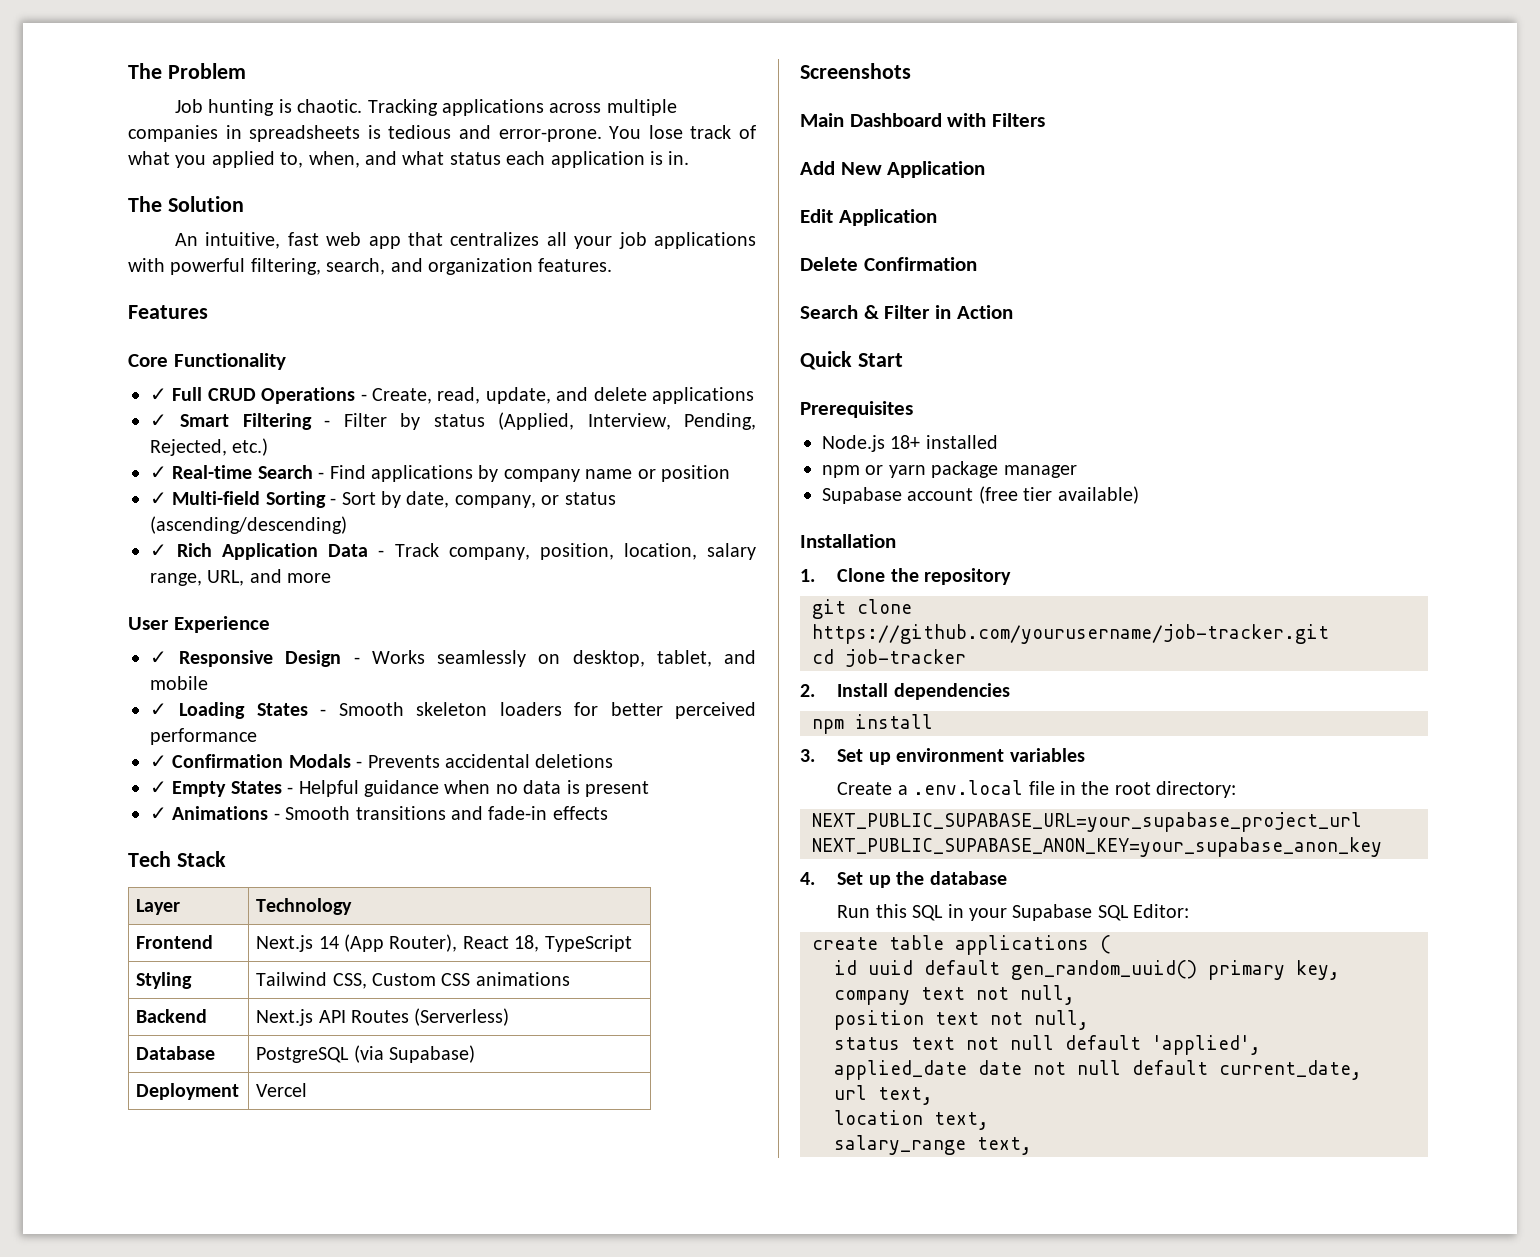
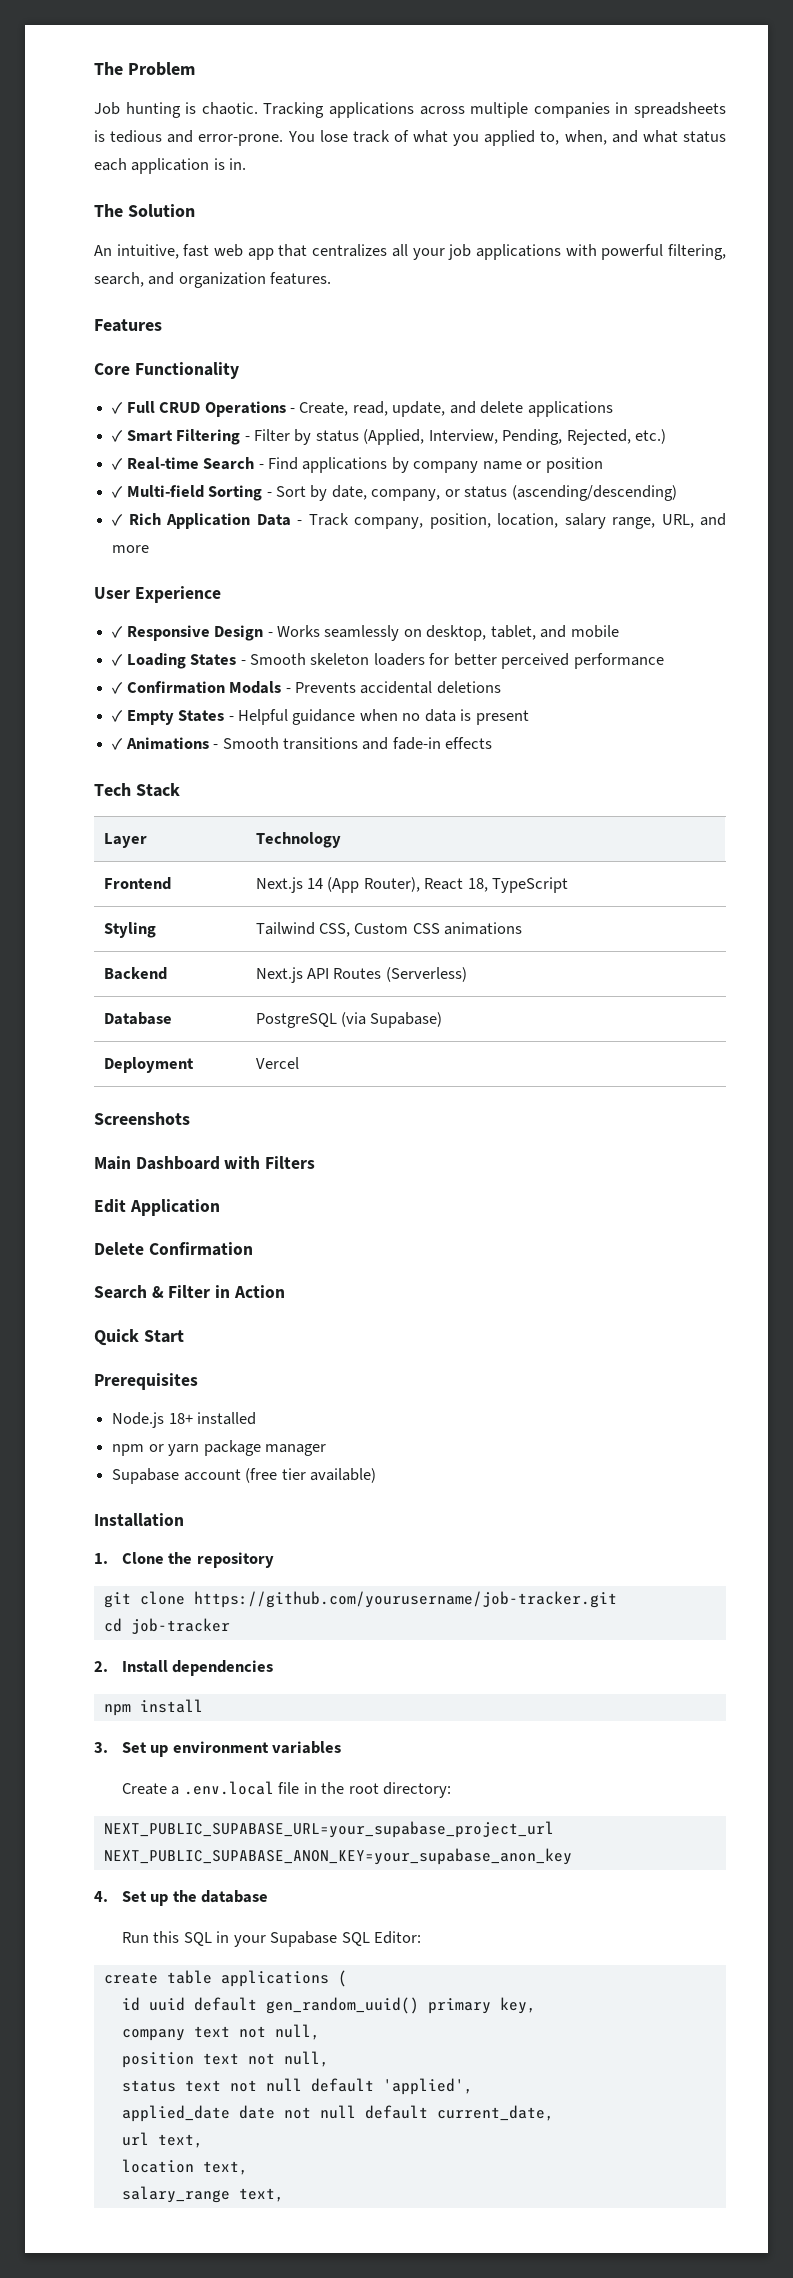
- Add New Application

